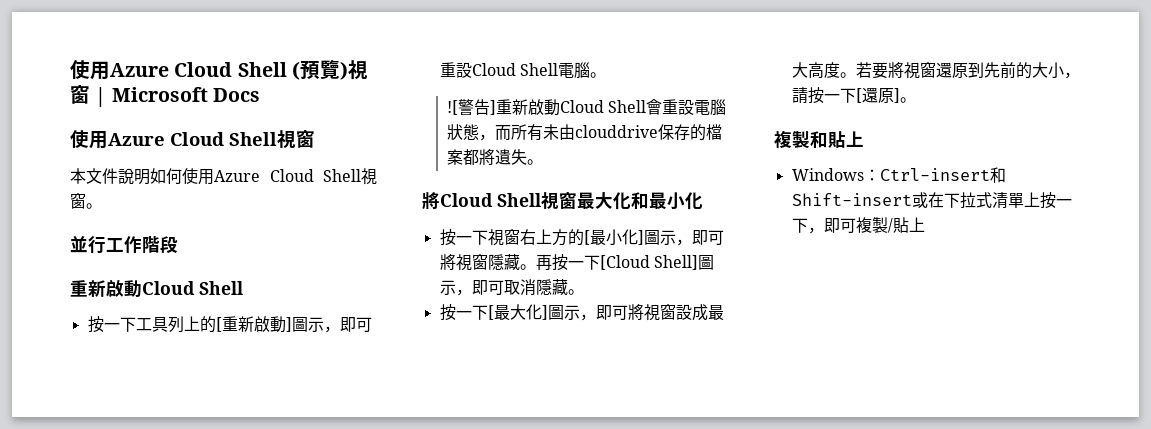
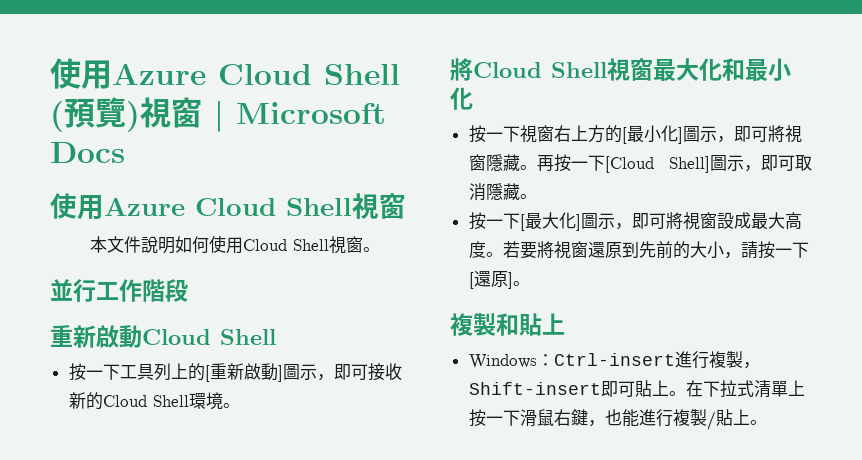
- 本文件說明如何使用Azure Cloud Shell視窗。
+ 本文件說明如何使用Cloud Shell視窗。
- 按一下工具列上的[重新啟動]圖示，即可重設Cloud Shell電腦。
- ![警告]重新啟動Cloud Shell會重設電腦狀態，而所有未由clouddrive保存的檔案都將遺失。
+ 按一下工具列上的[重新啟動]圖示，即可接收新的Cloud Shell環境。
- Windows：Ctrl-insert和Shift-insert或在下拉式清單上按一下，即可複製/貼上
+ Windows：Ctrl-insert進行複製，Shift-insert即可貼上。在下拉式清單上按一下滑鼠右鍵，也能進行複製/貼上。

